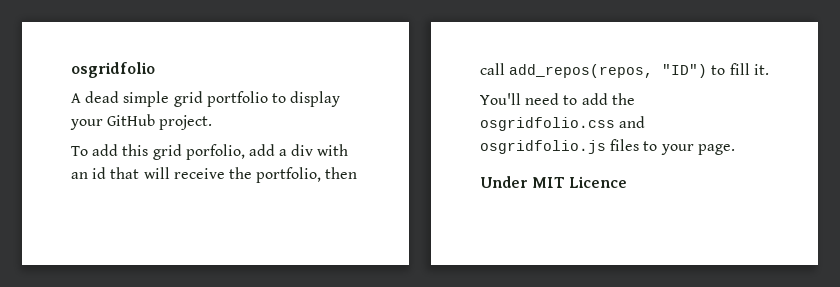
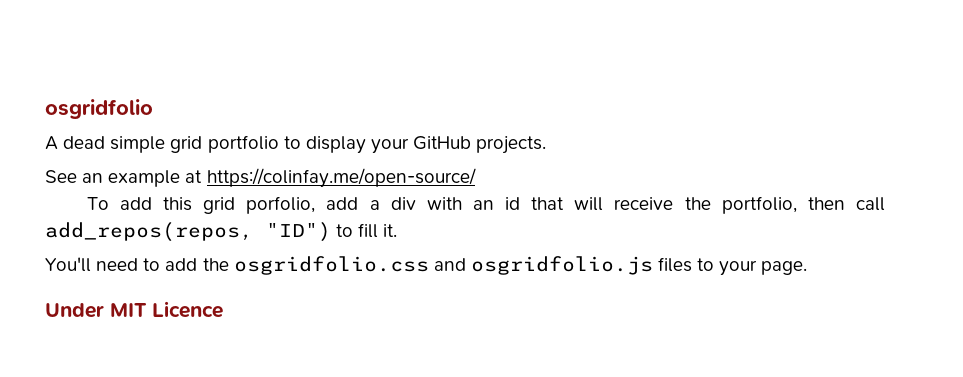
- A dead simple grid portfolio to display your GitHub project.
+ A dead simple grid portfolio to display your GitHub projects.
+ See an example at https://colinfay.me/open-source/

